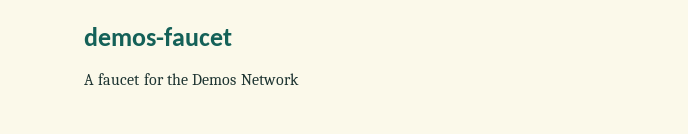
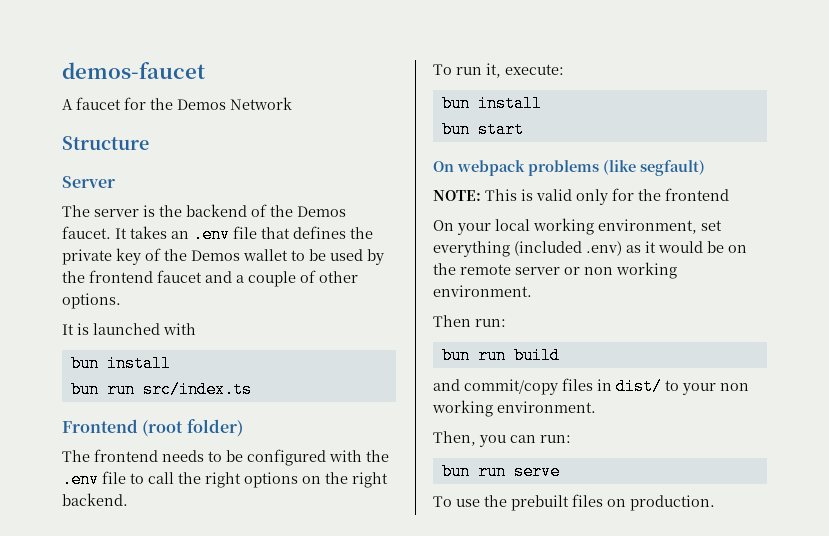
+ Structure
+ Server
+ The server is the backend of the Demos faucet. It takes an .env file that defines the private key of the Demos wallet to be used by the frontend faucet and a couple of other options.
+ It is launched with
+ bun install
+ bun run src/index.ts
+ Frontend (root folder)
+ The frontend needs to be configured with the .env file to call the right options on the right backend.
+ To run it, execute:
+ bun install
+ bun start
+ On webpack problems (like segfault)
+ NOTE: This is valid only for the frontend
+ On your local working environment, set everything (included .env) as it would be on the remote server or non working environment.
+ Then run:
+ bun run build
+ and commit/copy files in dist/ to your non working environment.
+ Then, you can run:
+ bun run serve
+ To use the prebuilt files on production.

